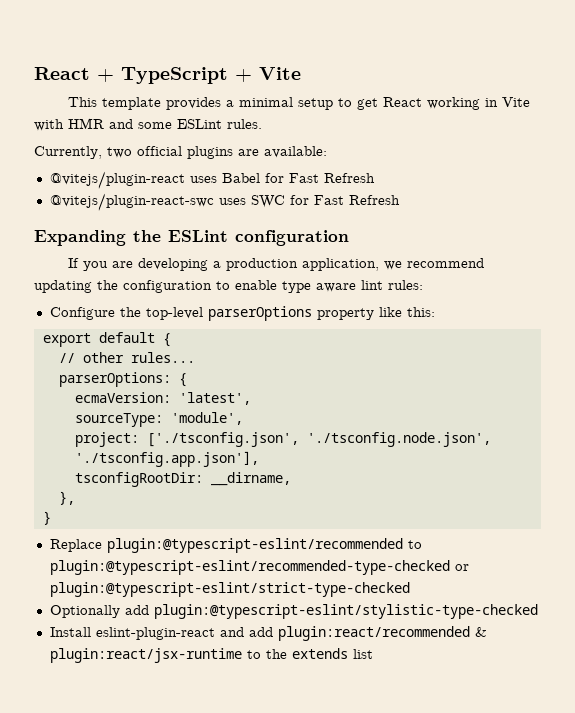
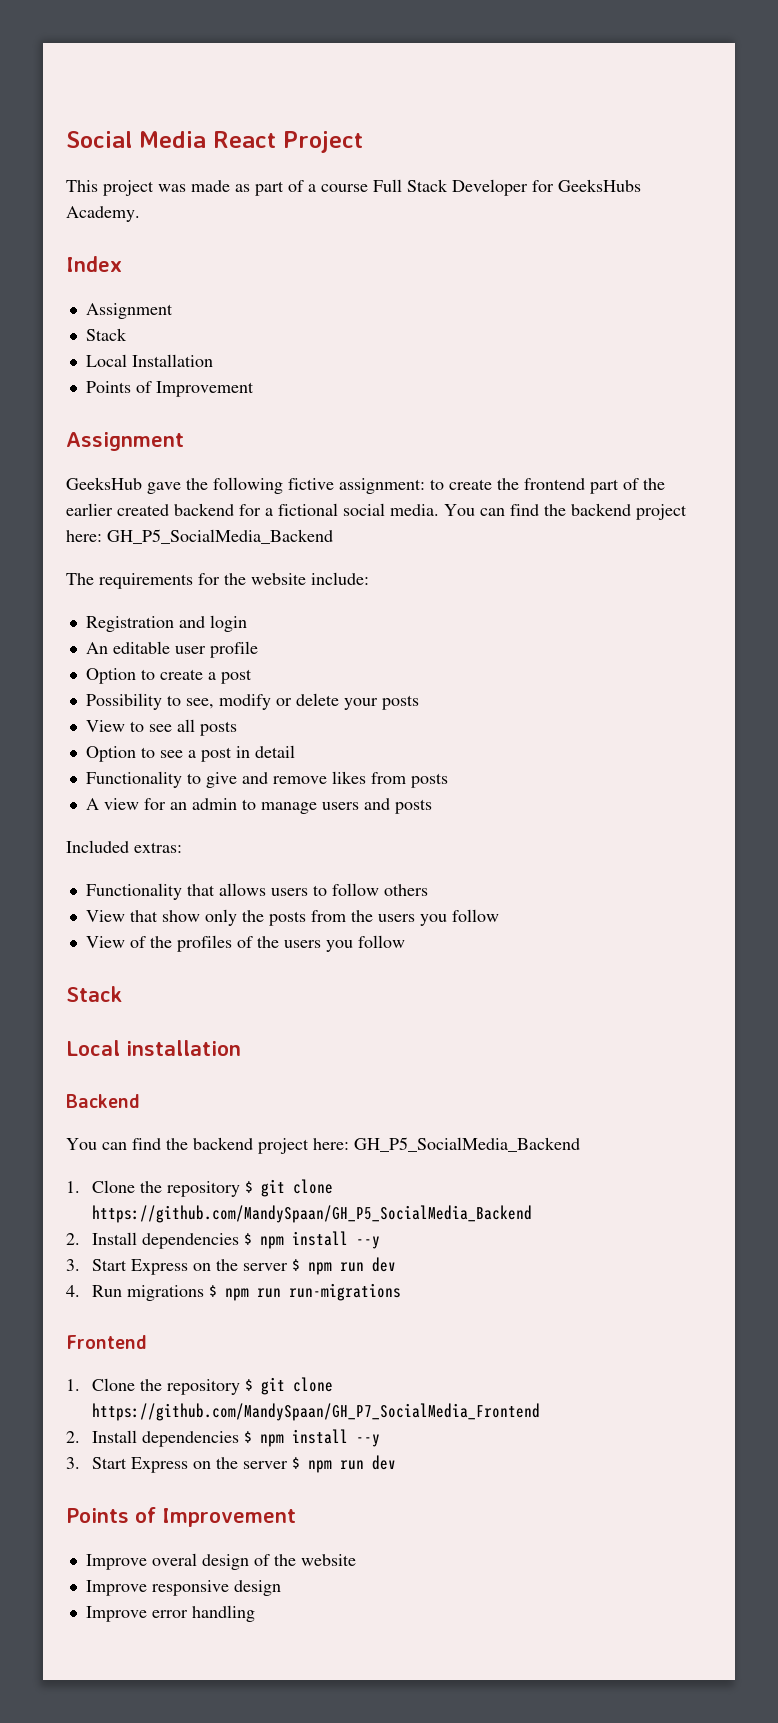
- React + TypeScript + Vite
- This template provides a minimal setup to get React working in Vite with HMR and some ESLint rules.
- Currently, two official plugins are available:
- @vitejs/plugin-react uses Babel for Fast Refresh
- @vitejs/plugin-react-swc uses SWC for Fast Refresh
- Expanding the ESLint configuration
- If you are developing a production application, we recommend updating the configuration to enable type aware lint rules:
- Configure the top-level parserOptions property like this:
- export default {
- // other rules...
- parserOptions: {
- ecmaVersion: 'latest',
- sourceType: 'module',
- project: ['./tsconfig.json', './tsconfig.node.json', './tsconfig.app.json'],
- tsconfigRootDir: __dirname,
- },
- }
- Replace plugin:@typescript-eslint/recommended to plugin:@typescript-eslint/recommended-type-checked or plugin:@typescript-eslint/strict-type-checked
- Optionally add plugin:@typescript-eslint/stylistic-type-checked
- Install eslint-plugin-react and add plugin:react/recommended & plugin:react/jsx-runtime to the extends list
+ Social Media React Project
+ This project was made as part of a course Full Stack Developer for GeeksHubs Academy.
+ Index
+ Assignment
+ Stack
+ Local Installation
+ Points of Improvement
+ Assignment
+ GeeksHub gave the following fictive assignment: to create the frontend part of the earlier created backend for a fictional social media. You can find the backend project here: GH_P5_SocialMedia_Backend
+ The requirements for the website include:
+ Registration and login
+ An editable user profile
+ Option to create a post
+ Possibility to see, modify or delete your posts
+ View to see all posts
+ Option to see a post in detail
+ Functionality to give and remove likes from posts
+ A view for an admin to manage users and posts
+ Included extras:
+ Functionality that allows users to follow others
+ View that show only the posts from the users you follow
+ View of the profiles of the users you follow
+ Stack
+ Local installation
+ Backend
+ You can find the backend project here: GH_P5_SocialMedia_Backend
+ 1. Clone the repository $ git clone https://github.com/MandySpaan/GH_P5_SocialMedia_Backend
+ 2. Install dependencies $ npm install --y
+ 3. Start Express on the server $ npm run dev
+ 4. Run migrations $ npm run run-migrations
+ Frontend
+ 1. Clone the repository $ git clone https://github.com/MandySpaan/GH_P7_SocialMedia_Frontend
+ 2. Install dependencies $ npm install --y
+ 3. Start Express on the server $ npm run dev
+ Points of Improvement
+ Improve overal design of the website
+ Improve responsive design
+ Improve error handling

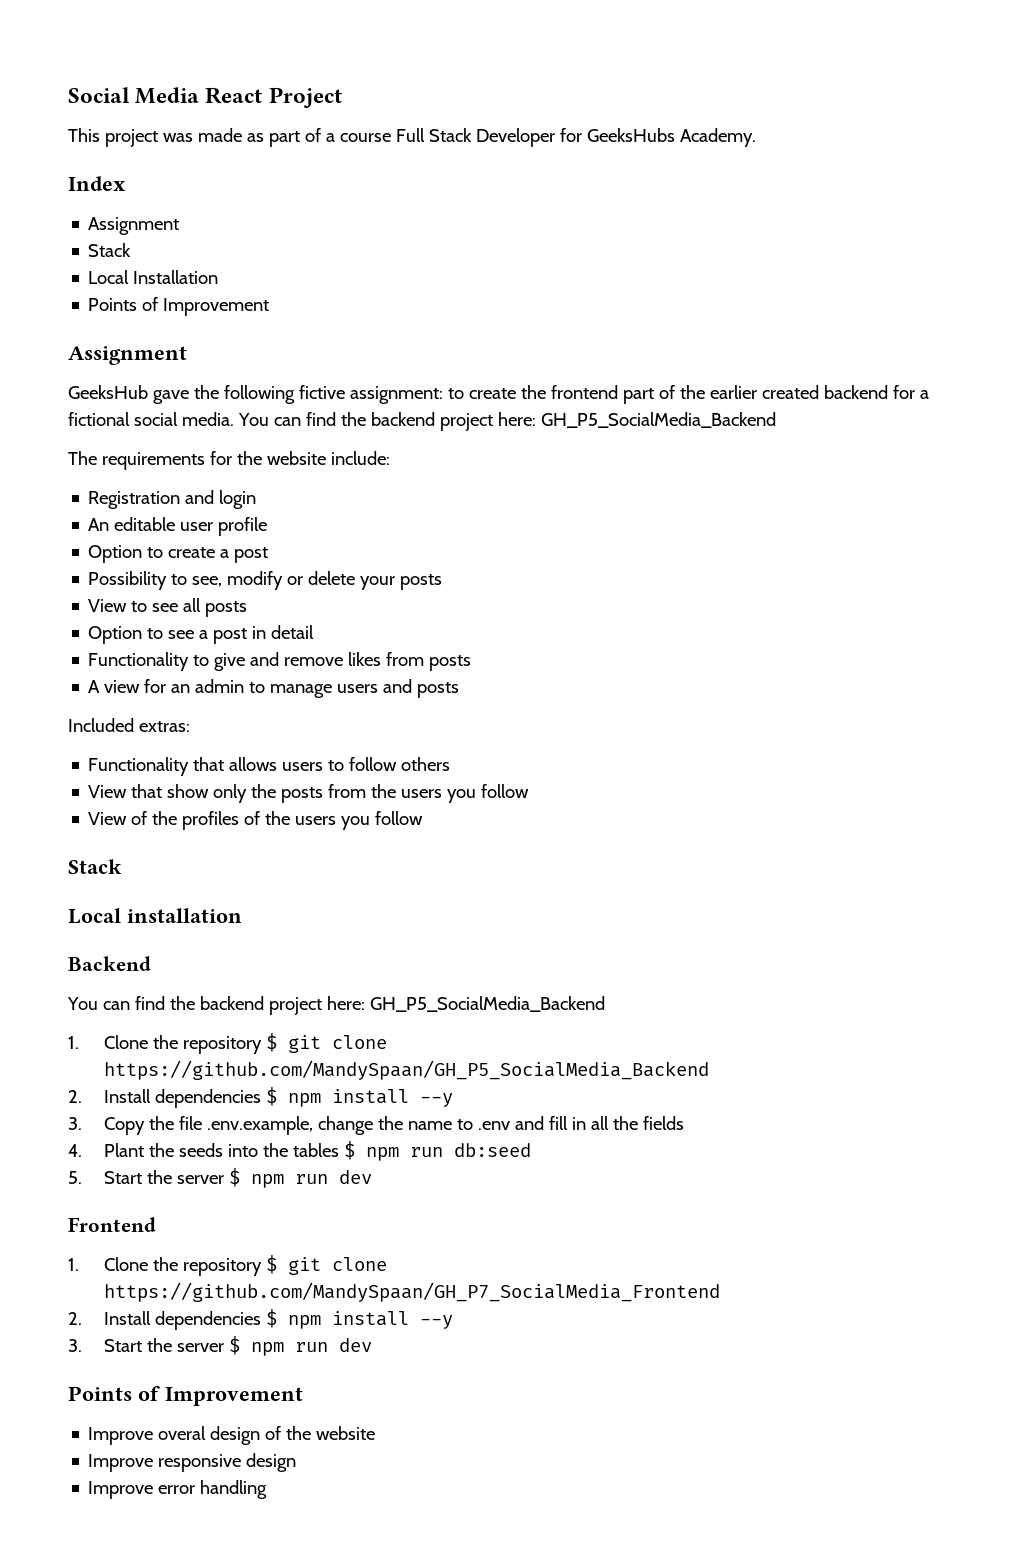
  1. Clone the repository $ git clone https://github.com/MandySpaan/GH_P5_SocialMedia_Backend
  2. Install dependencies $ npm install --y
- 3. Start Express on the server $ npm run dev
- 4. Run migrations $ npm run run-migrations
+ 3. Copy the file .env.example, change the name to .env and fill in all the fields
+ 4. Plant the seeds into the tables $ npm run db:seed
+ 5. Start the server $ npm run dev
  1. Clone the repository $ git clone https://github.com/MandySpaan/GH_P7_SocialMedia_Frontend
  2. Install dependencies $ npm install --y
- 3. Start Express on the server $ npm run dev
+ 3. Start the server $ npm run dev

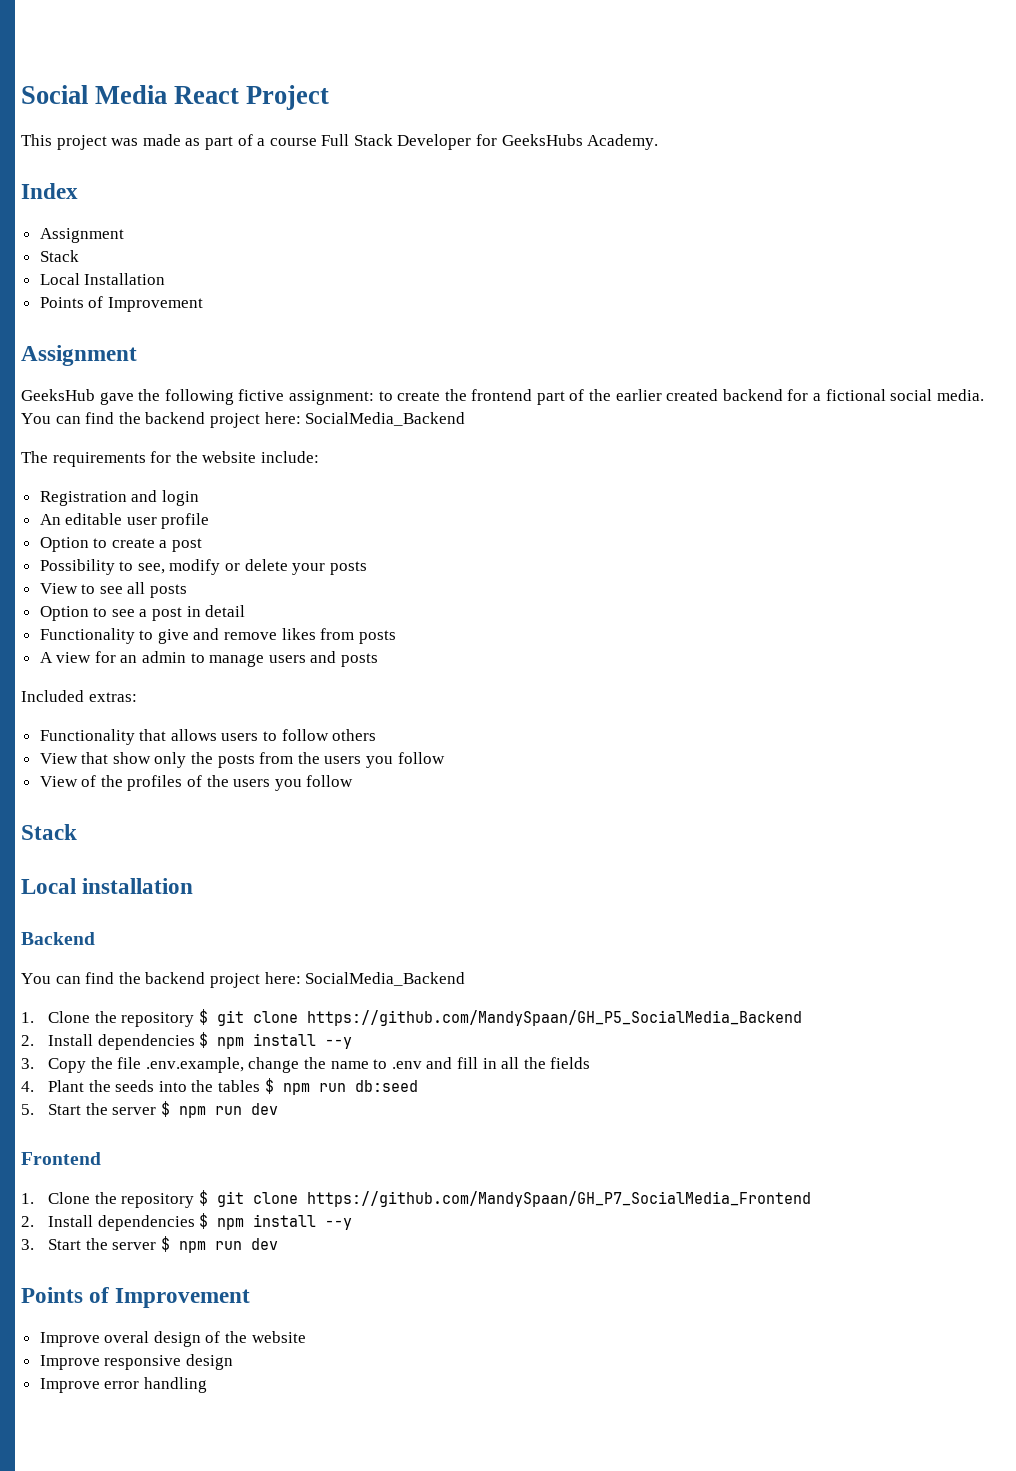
- GeeksHub gave the following fictive assignment: to create the frontend part of the earlier created backend for a fictional social media. You can find the backend project here: GH_P5_SocialMedia_Backend
+ GeeksHub gave the following fictive assignment: to create the frontend part of the earlier created backend for a fictional social media. You can find the backend project here: SocialMedia_Backend
  Backend
- You can find the backend project here: GH_P5_SocialMedia_Backend
+ You can find the backend project here: SocialMedia_Backend

